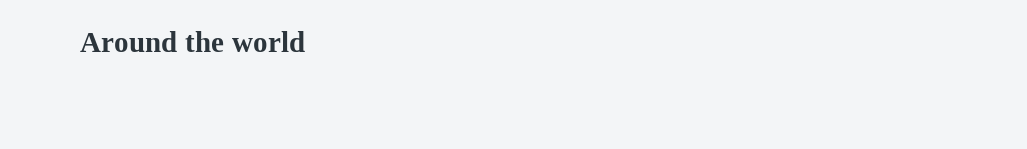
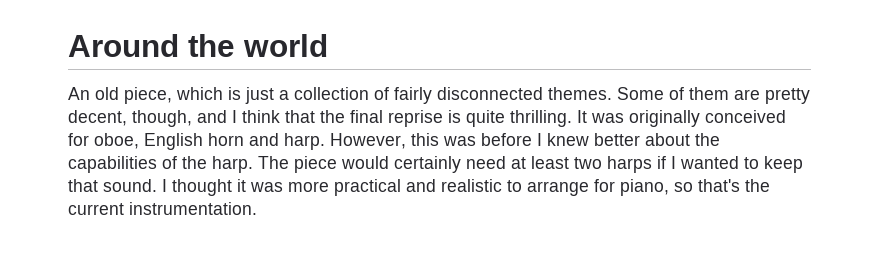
+ An old piece, which is just a collection of fairly disconnected themes. Some of them are pretty decent, though, and I think that the final reprise is quite thrilling. It was originally conceived for oboe, English horn and harp. However, this was before I knew better about the capabilities of the harp. The piece would certainly need at least two harps if I wanted to keep that sound. I thought it was more practical and realistic to arrange for piano, so that's the current instrumentation.

